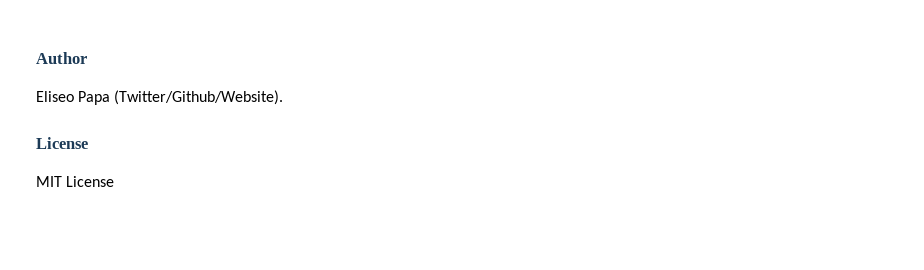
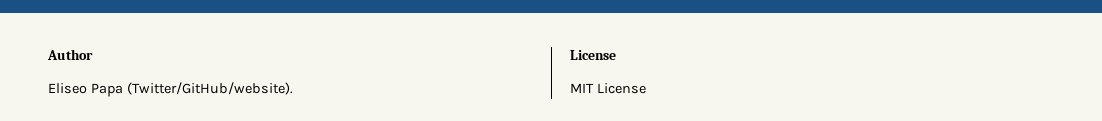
- Eliseo Papa (Twitter/Github/Website).
+ Eliseo Papa (Twitter/GitHub/website).

